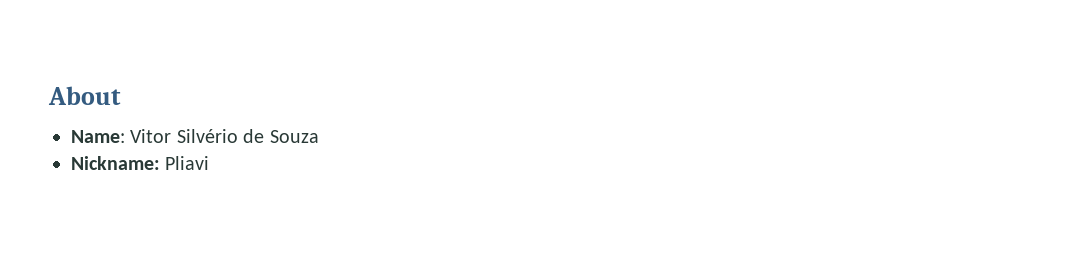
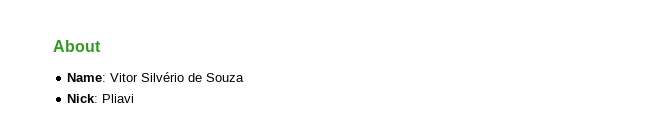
- Nickname: Pliavi
+ Nick: Pliavi

